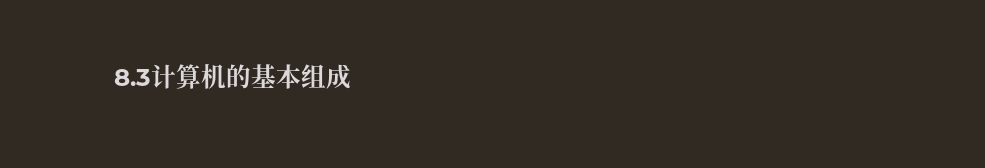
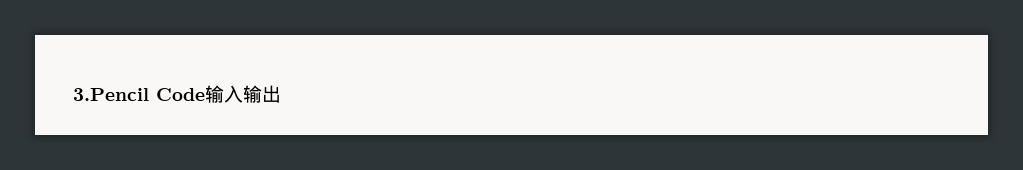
- 8.3计算机的基本组成
+ 3.Pencil Code输入输出

